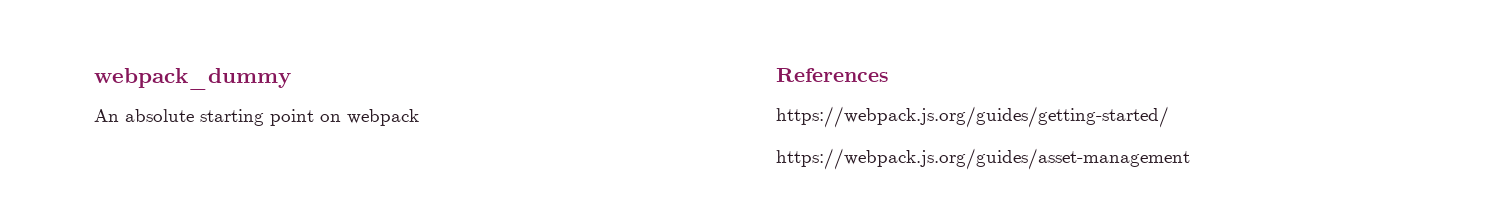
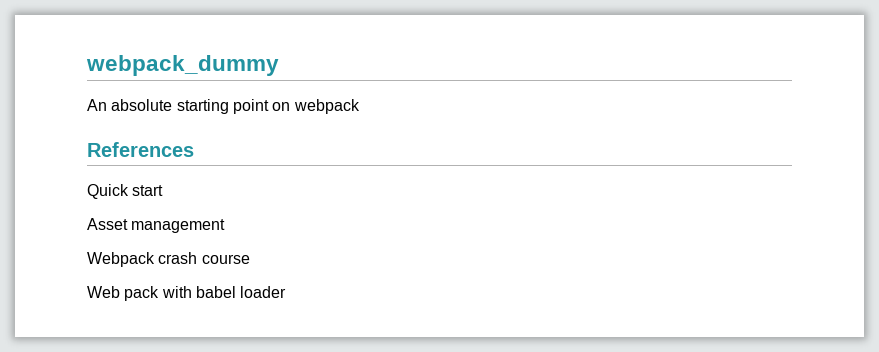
- https://webpack.js.org/guides/getting-started/
- https://webpack.js.org/guides/asset-management
+ Quick start
+ Asset management
+ Webpack crash course
+ Web pack with babel loader

